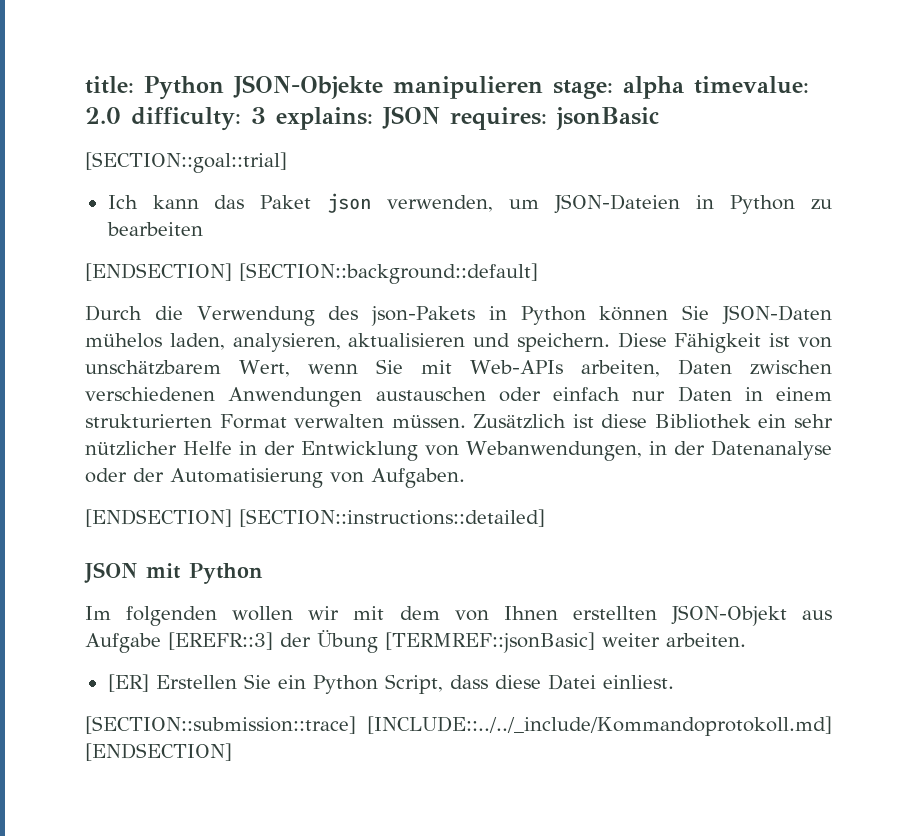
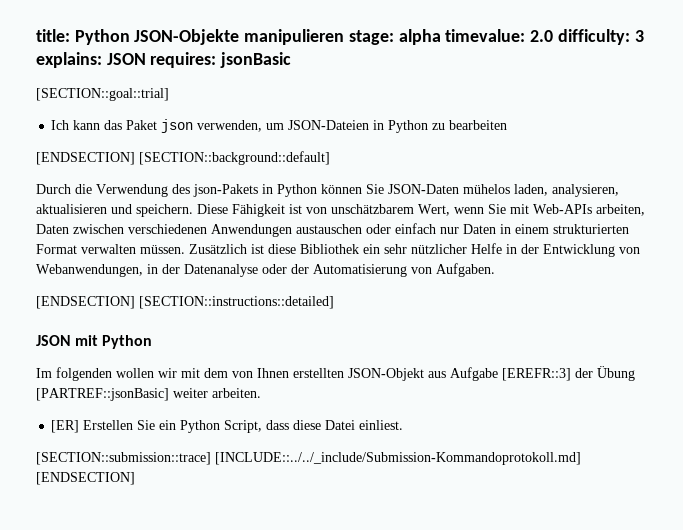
- Im folgenden wollen wir mit dem von Ihnen erstellten JSON-Objekt aus Aufgabe [EREFR::3] der Übung [TERMREF::jsonBasic] weiter arbeiten.
+ Im folgenden wollen wir mit dem von Ihnen erstellten JSON-Objekt aus Aufgabe [EREFR::3] der Übung [PARTREF::jsonBasic] weiter arbeiten.
- [SECTION::submission::trace] [INCLUDE::../../_include/Kommandoprotokoll.md] [ENDSECTION]
+ [SECTION::submission::trace] [INCLUDE::../../_include/Submission-Kommandoprotokoll.md] [ENDSECTION]

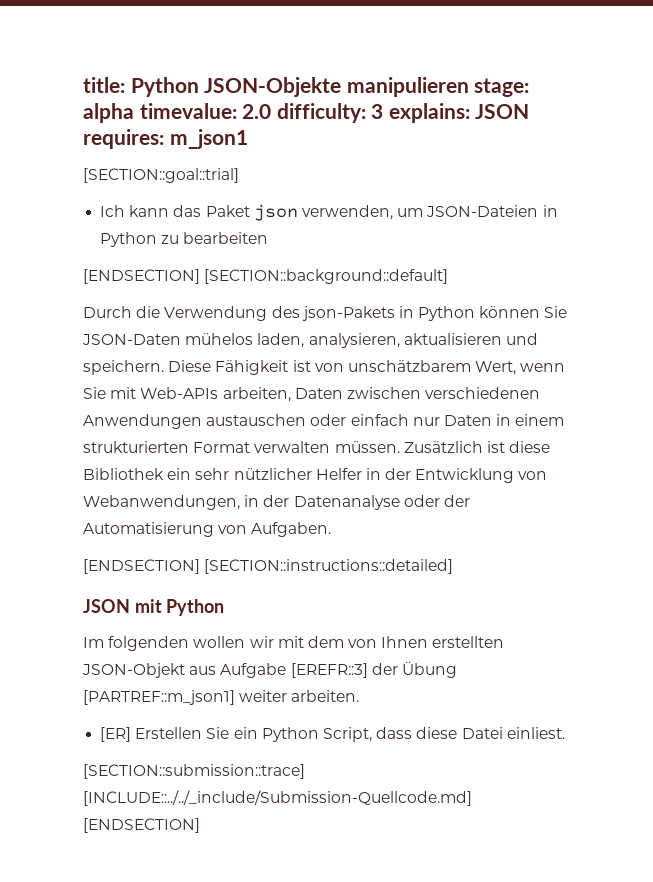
- title: Python JSON-Objekte manipulieren stage: alpha timevalue: 2.0 difficulty: 3 explains: JSON requires: jsonBasic
+ title: Python JSON-Objekte manipulieren stage: alpha timevalue: 2.0 difficulty: 3 explains: JSON requires: m_json1
- Zusätzlich ist diese Bibliothek ein sehr nützlicher Helfe in der Entwicklung von Webanwendungen, in der Datenanalyse oder der Automatisierung von Aufgaben.
+ Zusätzlich ist diese Bibliothek ein sehr nützlicher Helfer in der Entwicklung von Webanwendungen, in der Datenanalyse oder der Automatisierung von Aufgaben.
- Im folgenden wollen wir mit dem von Ihnen erstellten JSON-Objekt aus Aufgabe [EREFR::3] der Übung [PARTREF::jsonBasic] weiter arbeiten.
+ Im folgenden wollen wir mit dem von Ihnen erstellten JSON-Objekt aus Aufgabe [EREFR::3] der Übung [PARTREF::m_json1] weiter arbeiten.
- [SECTION::submission::trace] [INCLUDE::../../_include/Submission-Kommandoprotokoll.md] [ENDSECTION]
+ [SECTION::submission::trace] [INCLUDE::../../_include/Submission-Quellcode.md] [ENDSECTION]

